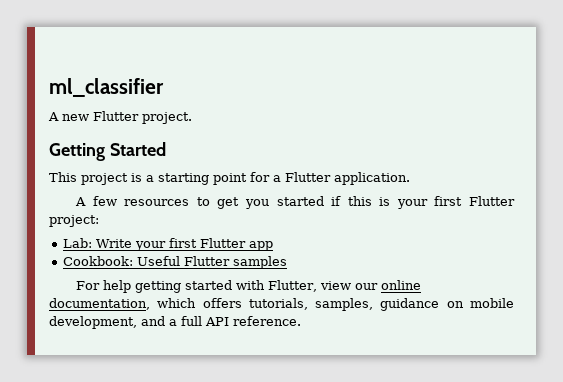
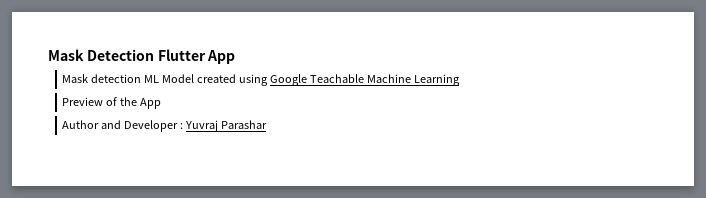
- ml_classifier
- A new Flutter project.
- Getting Started
- This project is a starting point for a Flutter application.
- A few resources to get you started if this is your first Flutter project:
- Lab: Write your first Flutter app
- Cookbook: Useful Flutter samples
- For help getting started with Flutter, view our online documentation, which offers tutorials, samples, guidance on mobile development, and a full API reference.
+ Mask Detection Flutter App
+ Mask detection ML Model created using Google Teachable Machine Learning
+ Preview of the App
+ Author and Developer : Yuvraj Parashar

